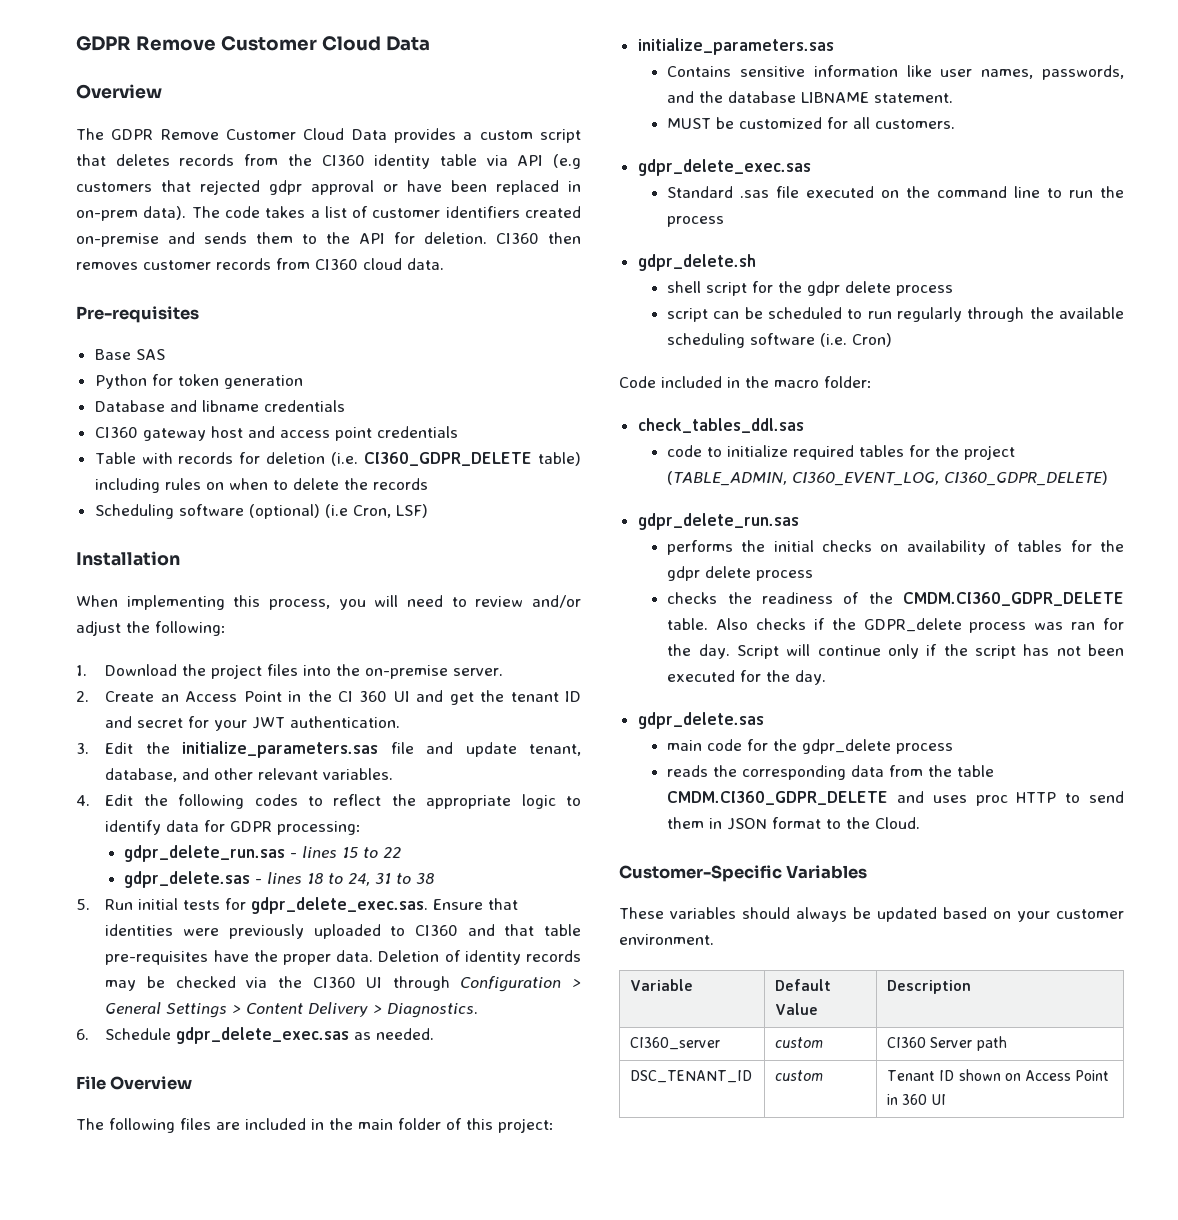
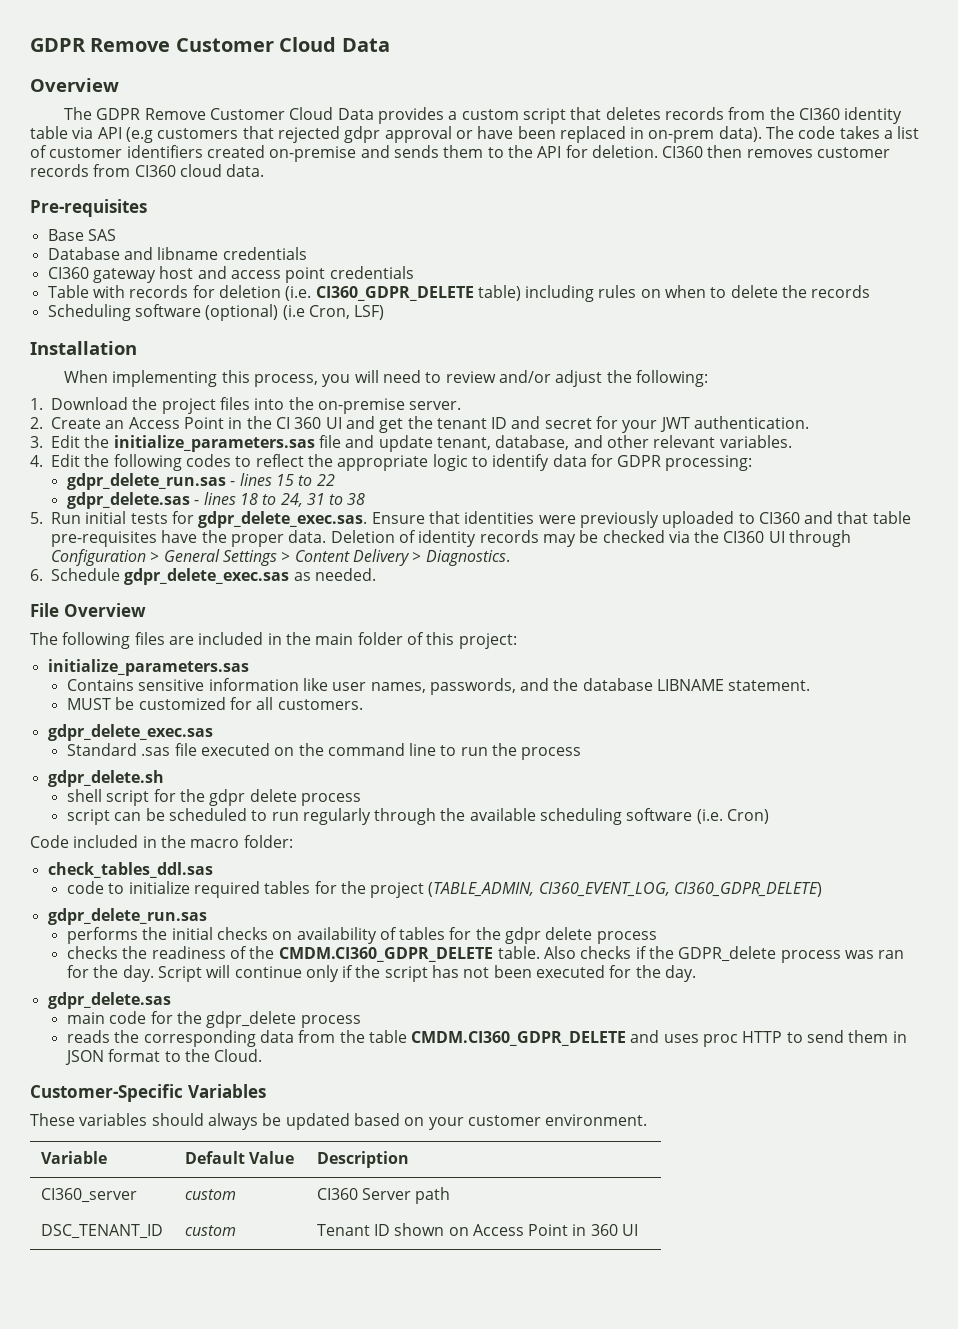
- Python for token generation

